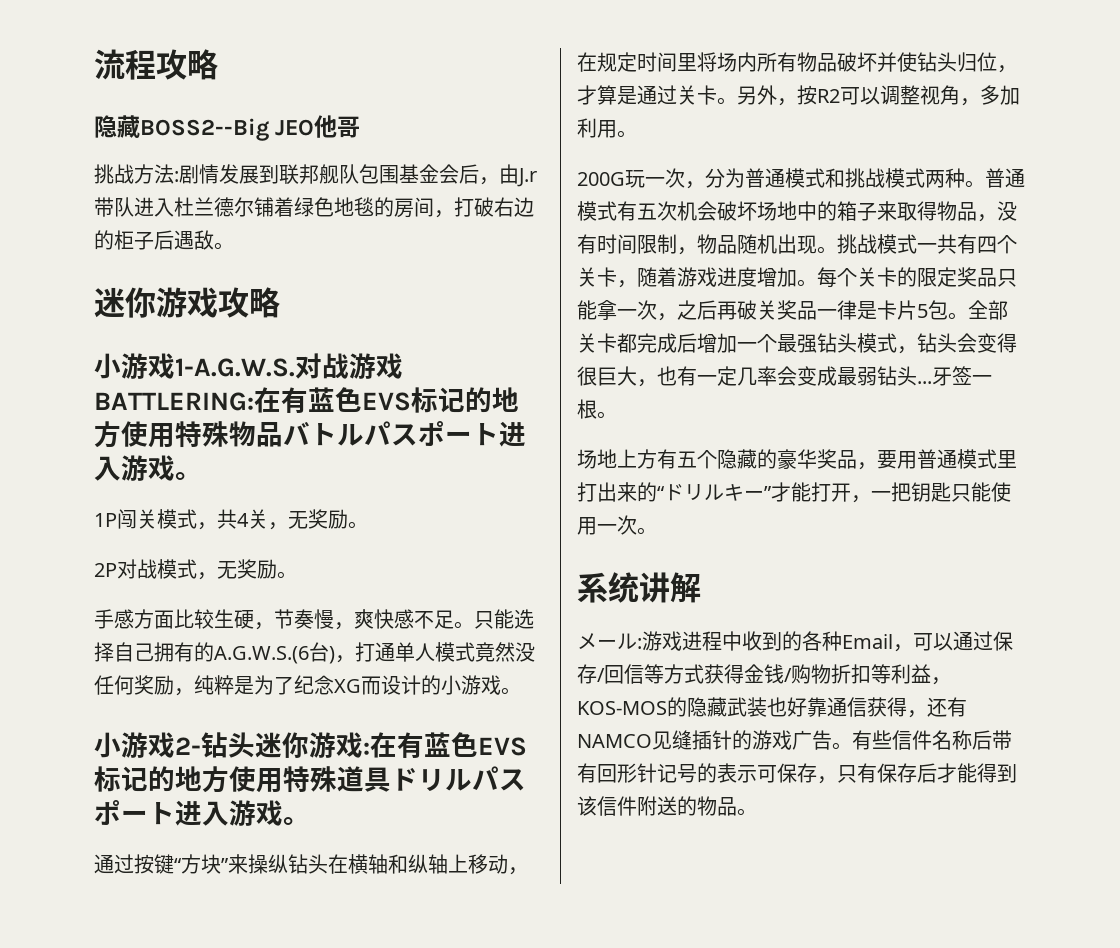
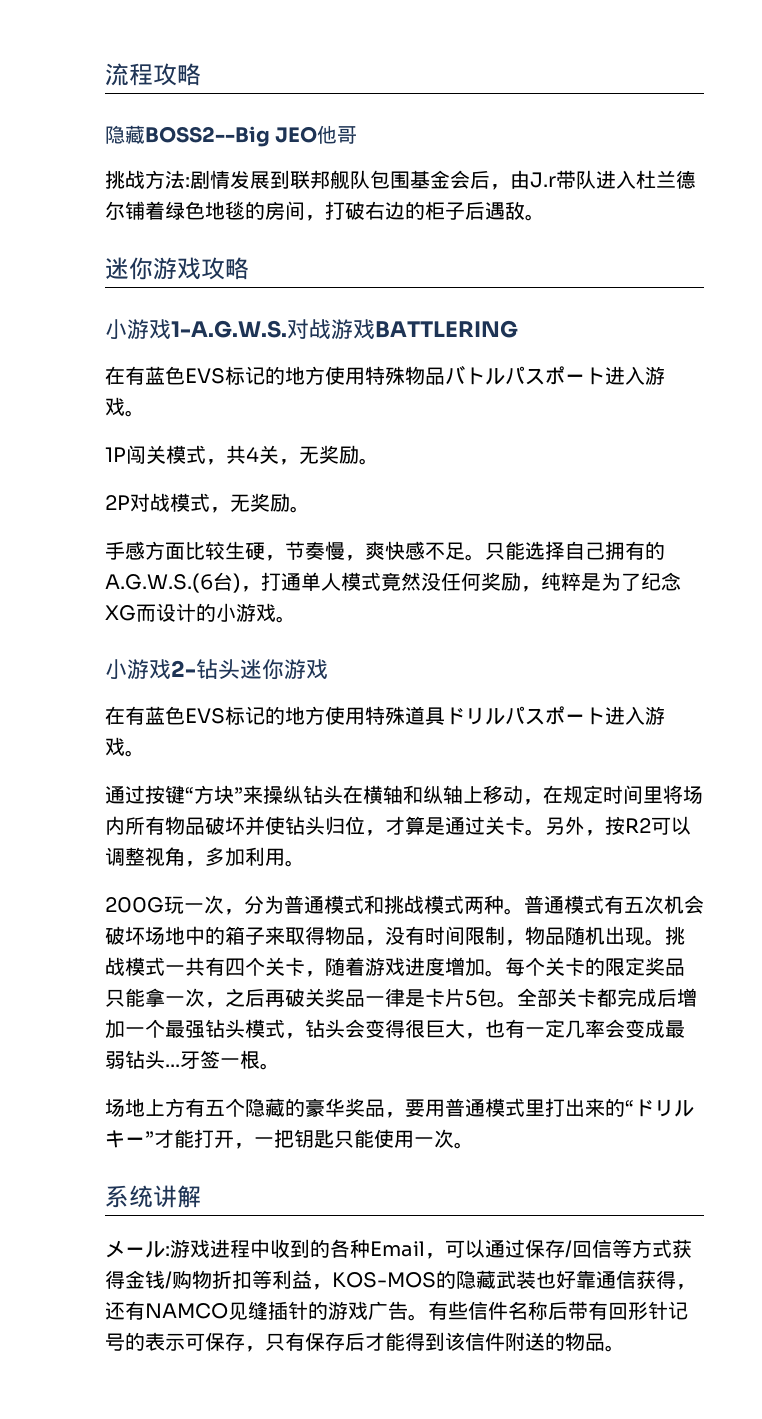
- 小游戏1-A.G.W.S.对战游戏BATTLERING:在有蓝色EVS标记的地方使用特殊物品バトルパスポート进入游戏。
+ 小游戏1-A.G.W.S.对战游戏BATTLERING
+ 在有蓝色EVS标记的地方使用特殊物品バトルパスポート进入游戏。
- 小游戏2-钻头迷你游戏:在有蓝色EVS标记的地方使用特殊道具ドリルパスポート进入游戏。
+ 小游戏2-钻头迷你游戏
+ 在有蓝色EVS标记的地方使用特殊道具ドリルパスポート进入游戏。

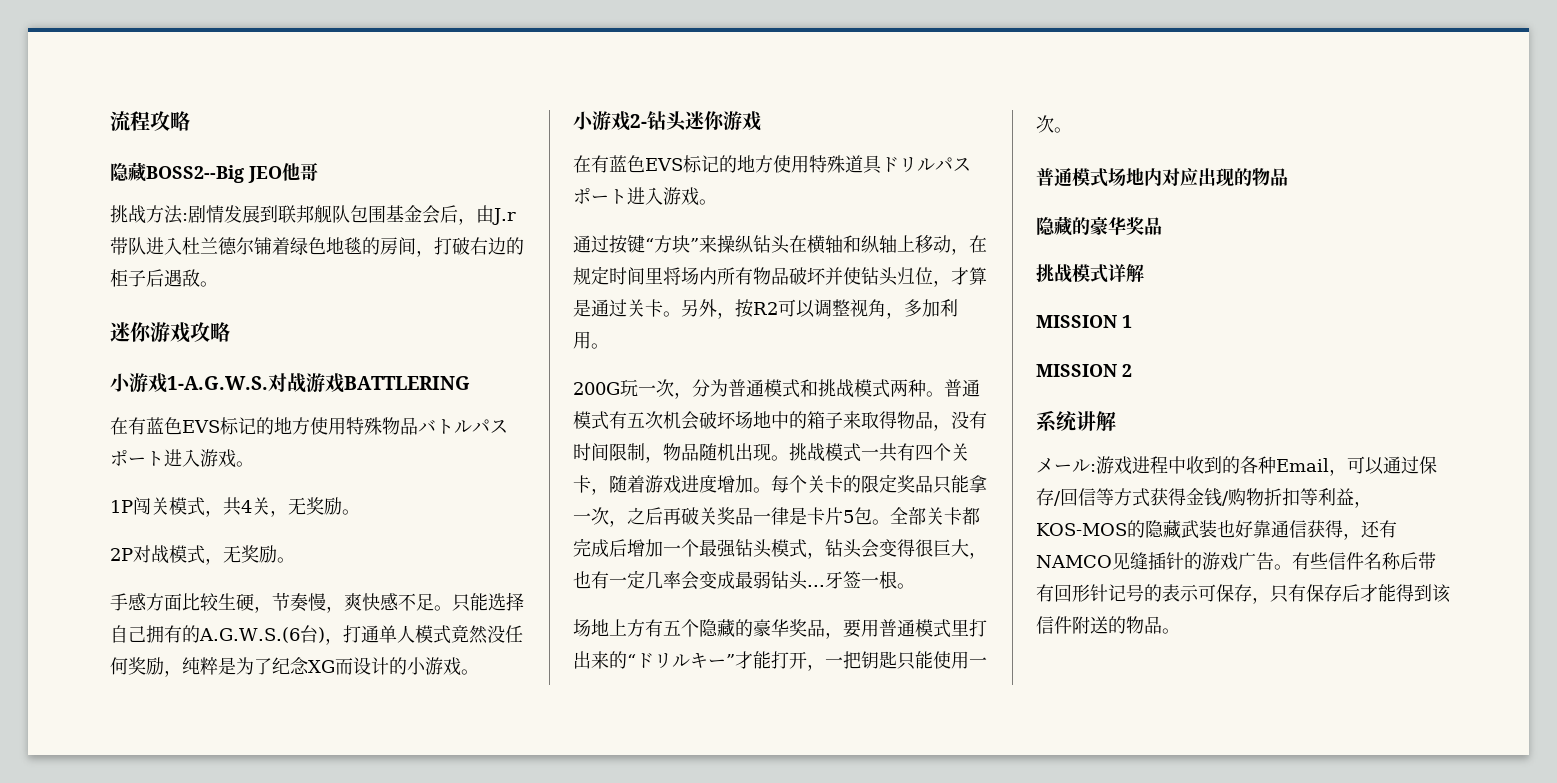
+ 普通模式场地内对应出现的物品
+ 隐藏的豪华奖品
+ 挑战模式详解
+ MISSION 1
+ MISSION 2

